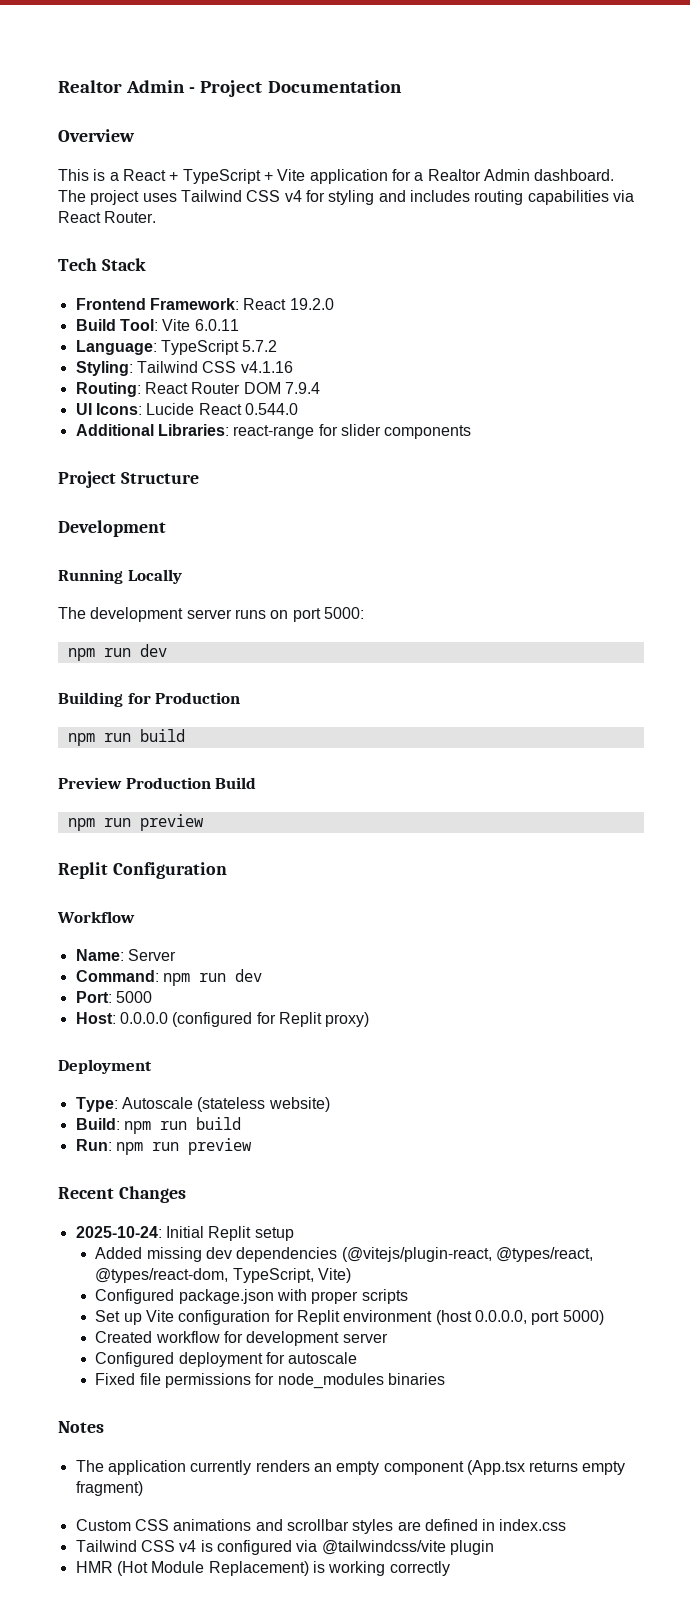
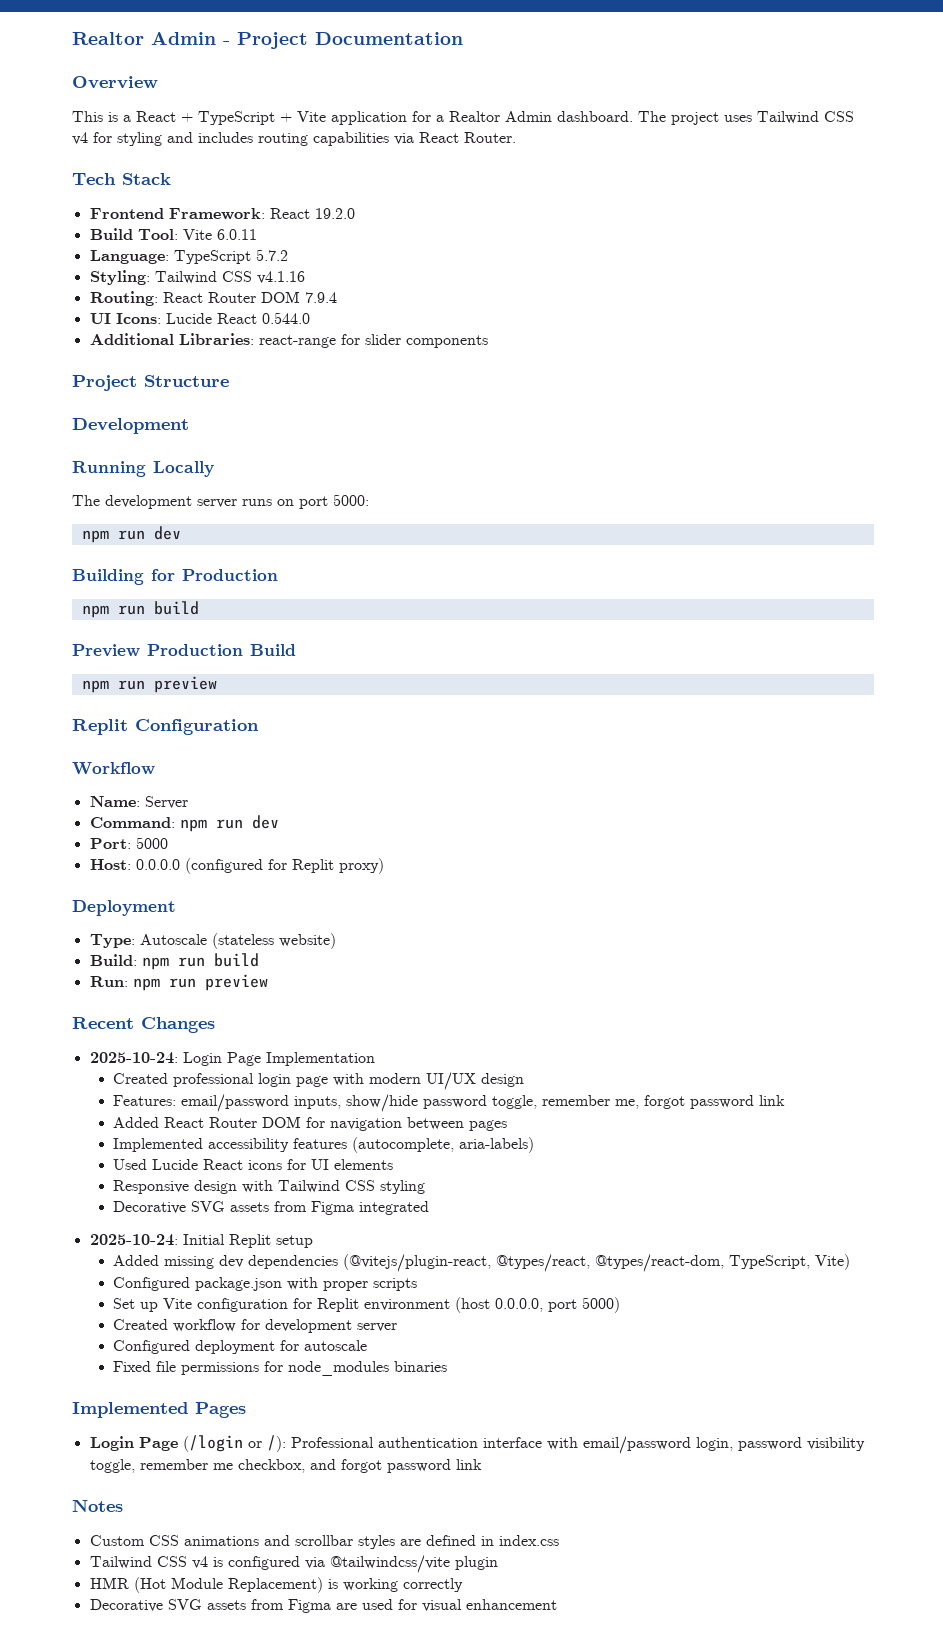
+ 2025-10-24: Login Page Implementation
+ Created professional login page with modern UI/UX design
+ Features: email/password inputs, show/hide password toggle, remember me, forgot password link
+ Added React Router DOM for navigation between pages
+ Implemented accessibility features (autocomplete, aria-labels)
+ Used Lucide React icons for UI elements
+ Responsive design with Tailwind CSS styling
+ Decorative SVG assets from Figma integrated
+ Implemented Pages
+ Login Page (/login or /): Professional authentication interface with email/password login, password visibility toggle, remember me checkbox, and forgot password link
  Notes
- The application currently renders an empty component (App.tsx returns empty fragment)
+ Decorative SVG assets from Figma are used for visual enhancement

